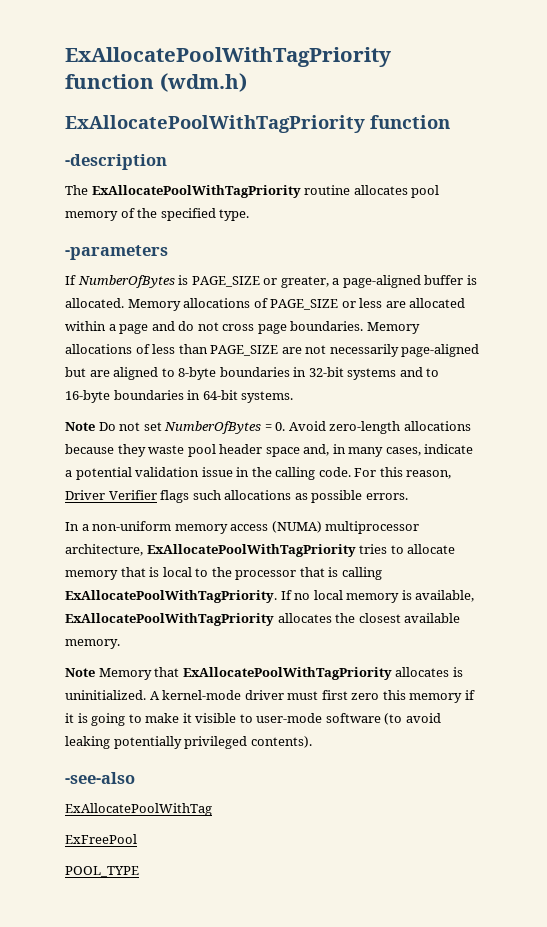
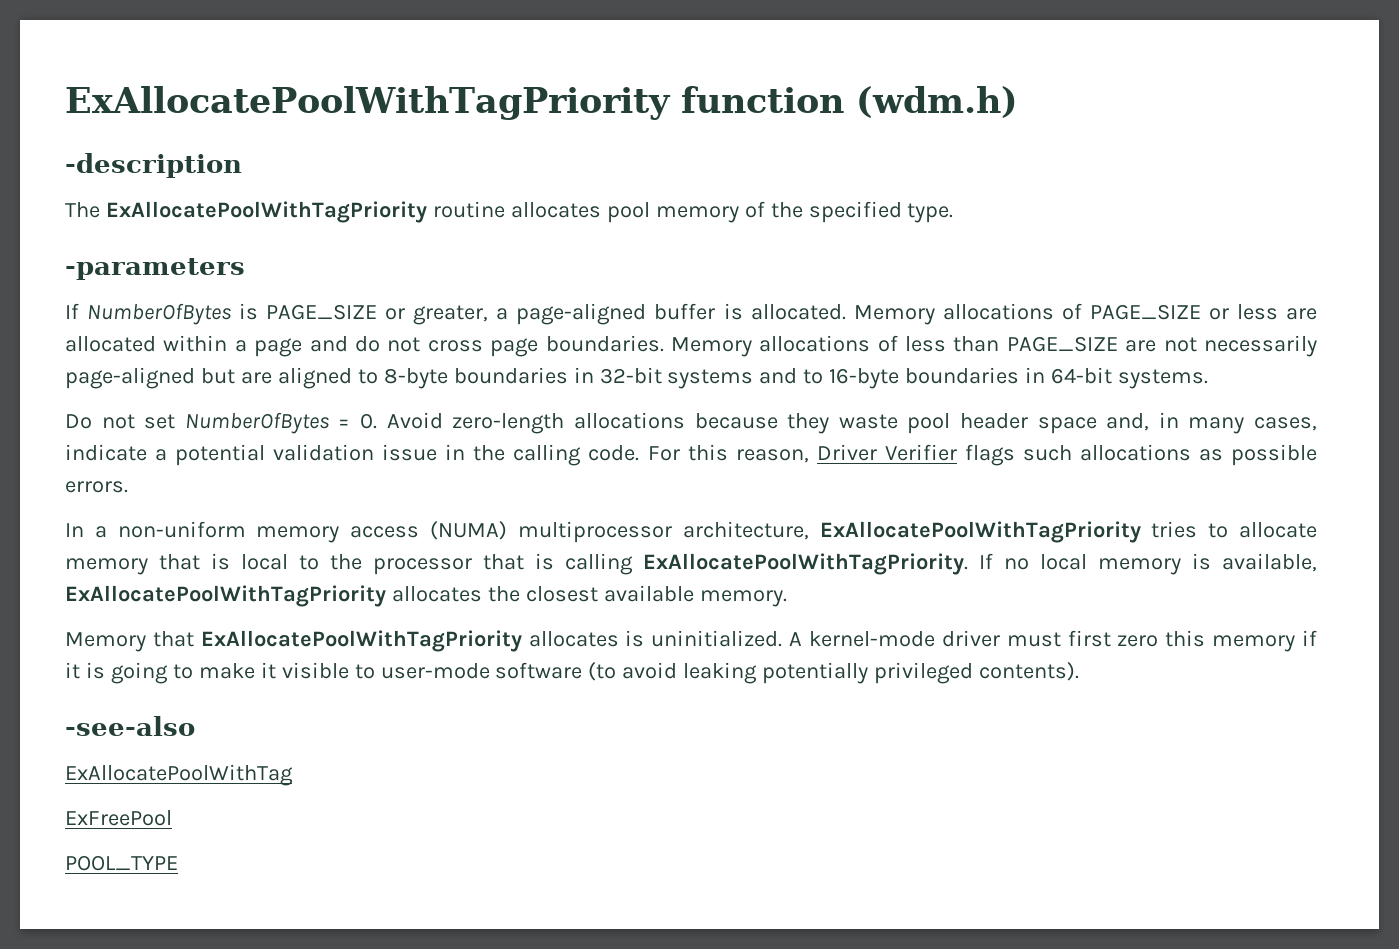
  ExAllocatePoolWithTagPriority function (wdm.h)
- ExAllocatePoolWithTagPriority function
- Note Do not set NumberOfBytes = 0. Avoid zero-length allocations because they waste pool header space and, in many cases, indicate a potential validation issue in the calling code.
+ Do not set NumberOfBytes = 0. Avoid zero-length allocations because they waste pool header space and, in many cases, indicate a potential validation issue in the calling code.
- Note Memory that ExAllocatePoolWithTagPriority allocates is uninitialized.
+ Memory that ExAllocatePoolWithTagPriority allocates is uninitialized.

